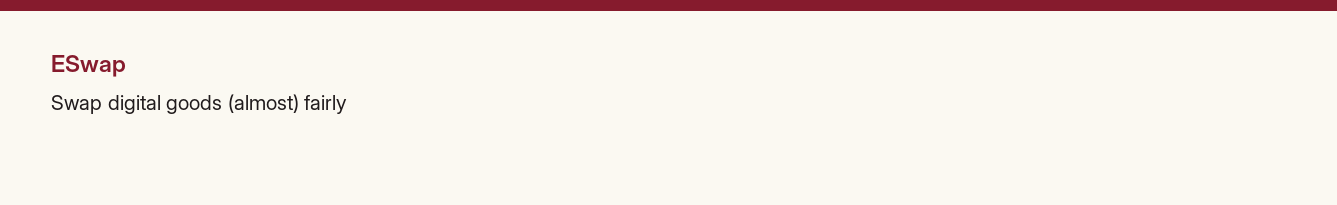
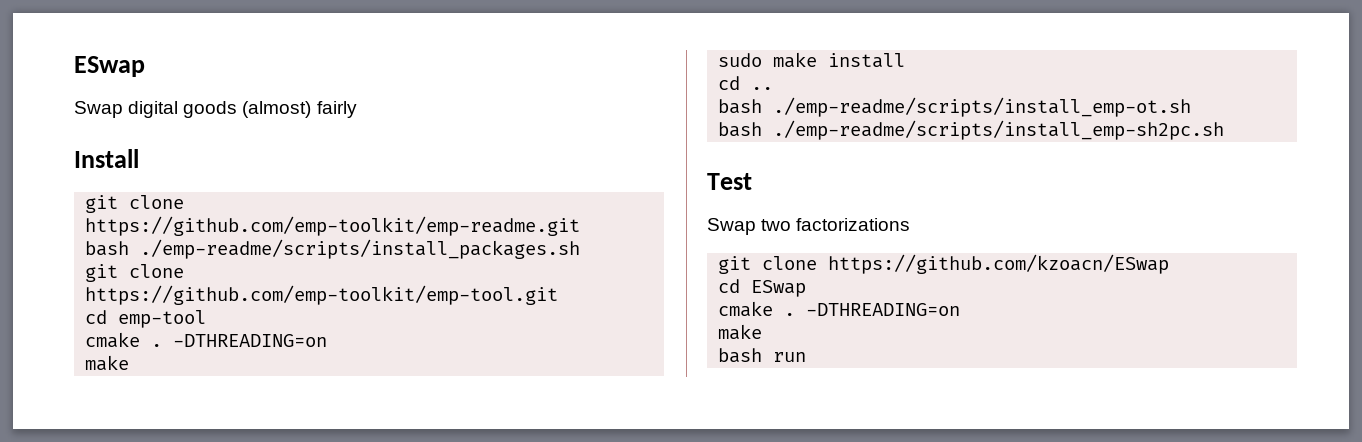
+ Install
+ git clone https://github.com/emp-toolkit/emp-readme.git
+ bash ./emp-readme/scripts/install_packages.sh
+ git clone https://github.com/emp-toolkit/emp-tool.git
+ cd emp-tool
+ cmake . -DTHREADING=on
+ make
+ sudo make install
+ cd ..
+ bash ./emp-readme/scripts/install_emp-ot.sh
+ bash ./emp-readme/scripts/install_emp-sh2pc.sh
+ Test
+ Swap two factorizations
+ git clone https://github.com/kzoacn/ESwap
+ cd ESwap
+ cmake . -DTHREADING=on
+ make
+ bash run

